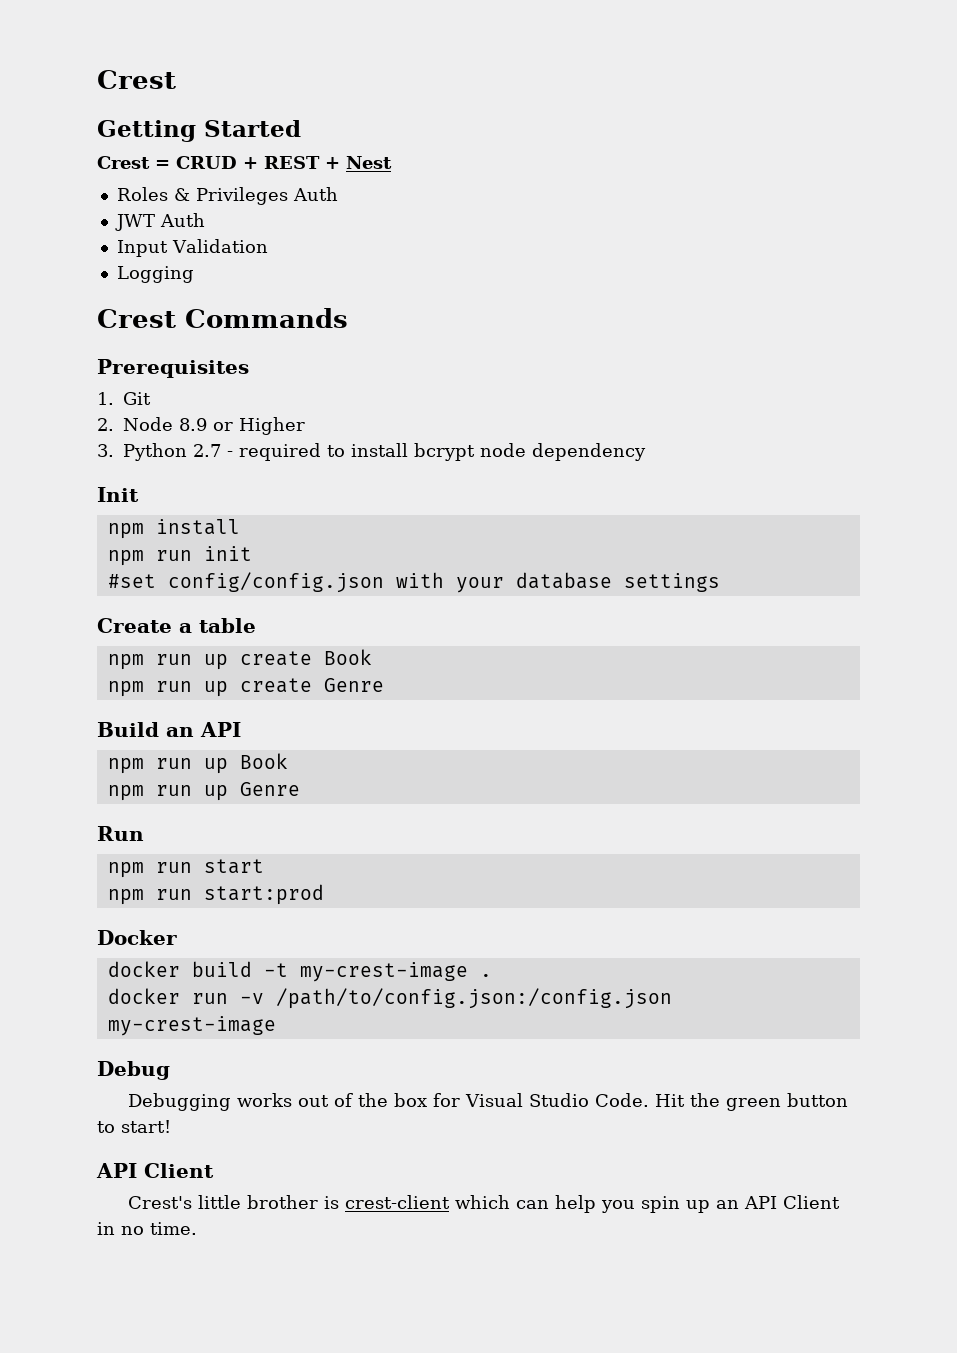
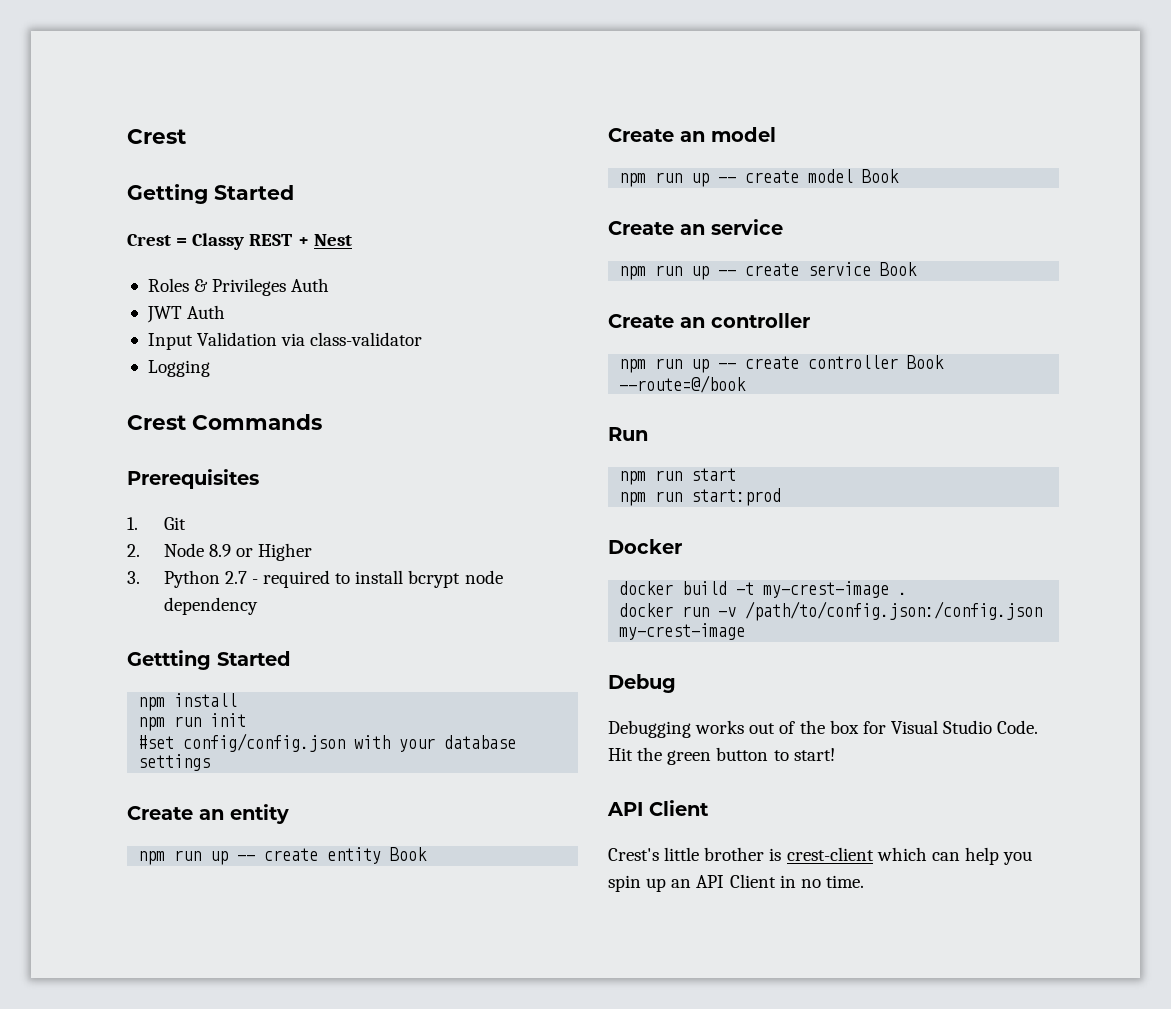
- Crest = CRUD + REST + Nest
+ Crest = Classy REST + Nest
- Input Validation
+ Input Validation via class-validator
- Init
+ Gettting Started
- Create a table
- npm run up create Book
- npm run up create Genre
- Build an API
- npm run up Book
- npm run up Genre
+ Create an entity
+ npm run up -- create entity Book
+ Create an model
+ npm run up -- create model Book
+ Create an service
+ npm run up -- create service Book
+ Create an controller
+ npm run up -- create controller Book --route=@/book

